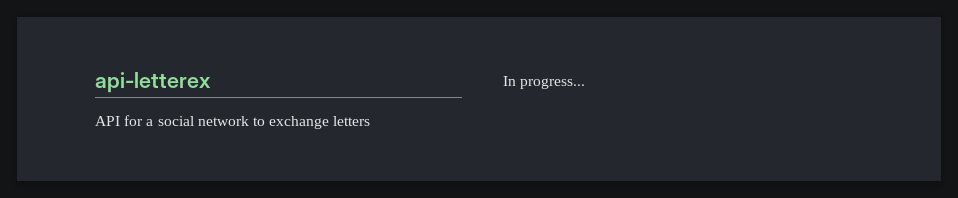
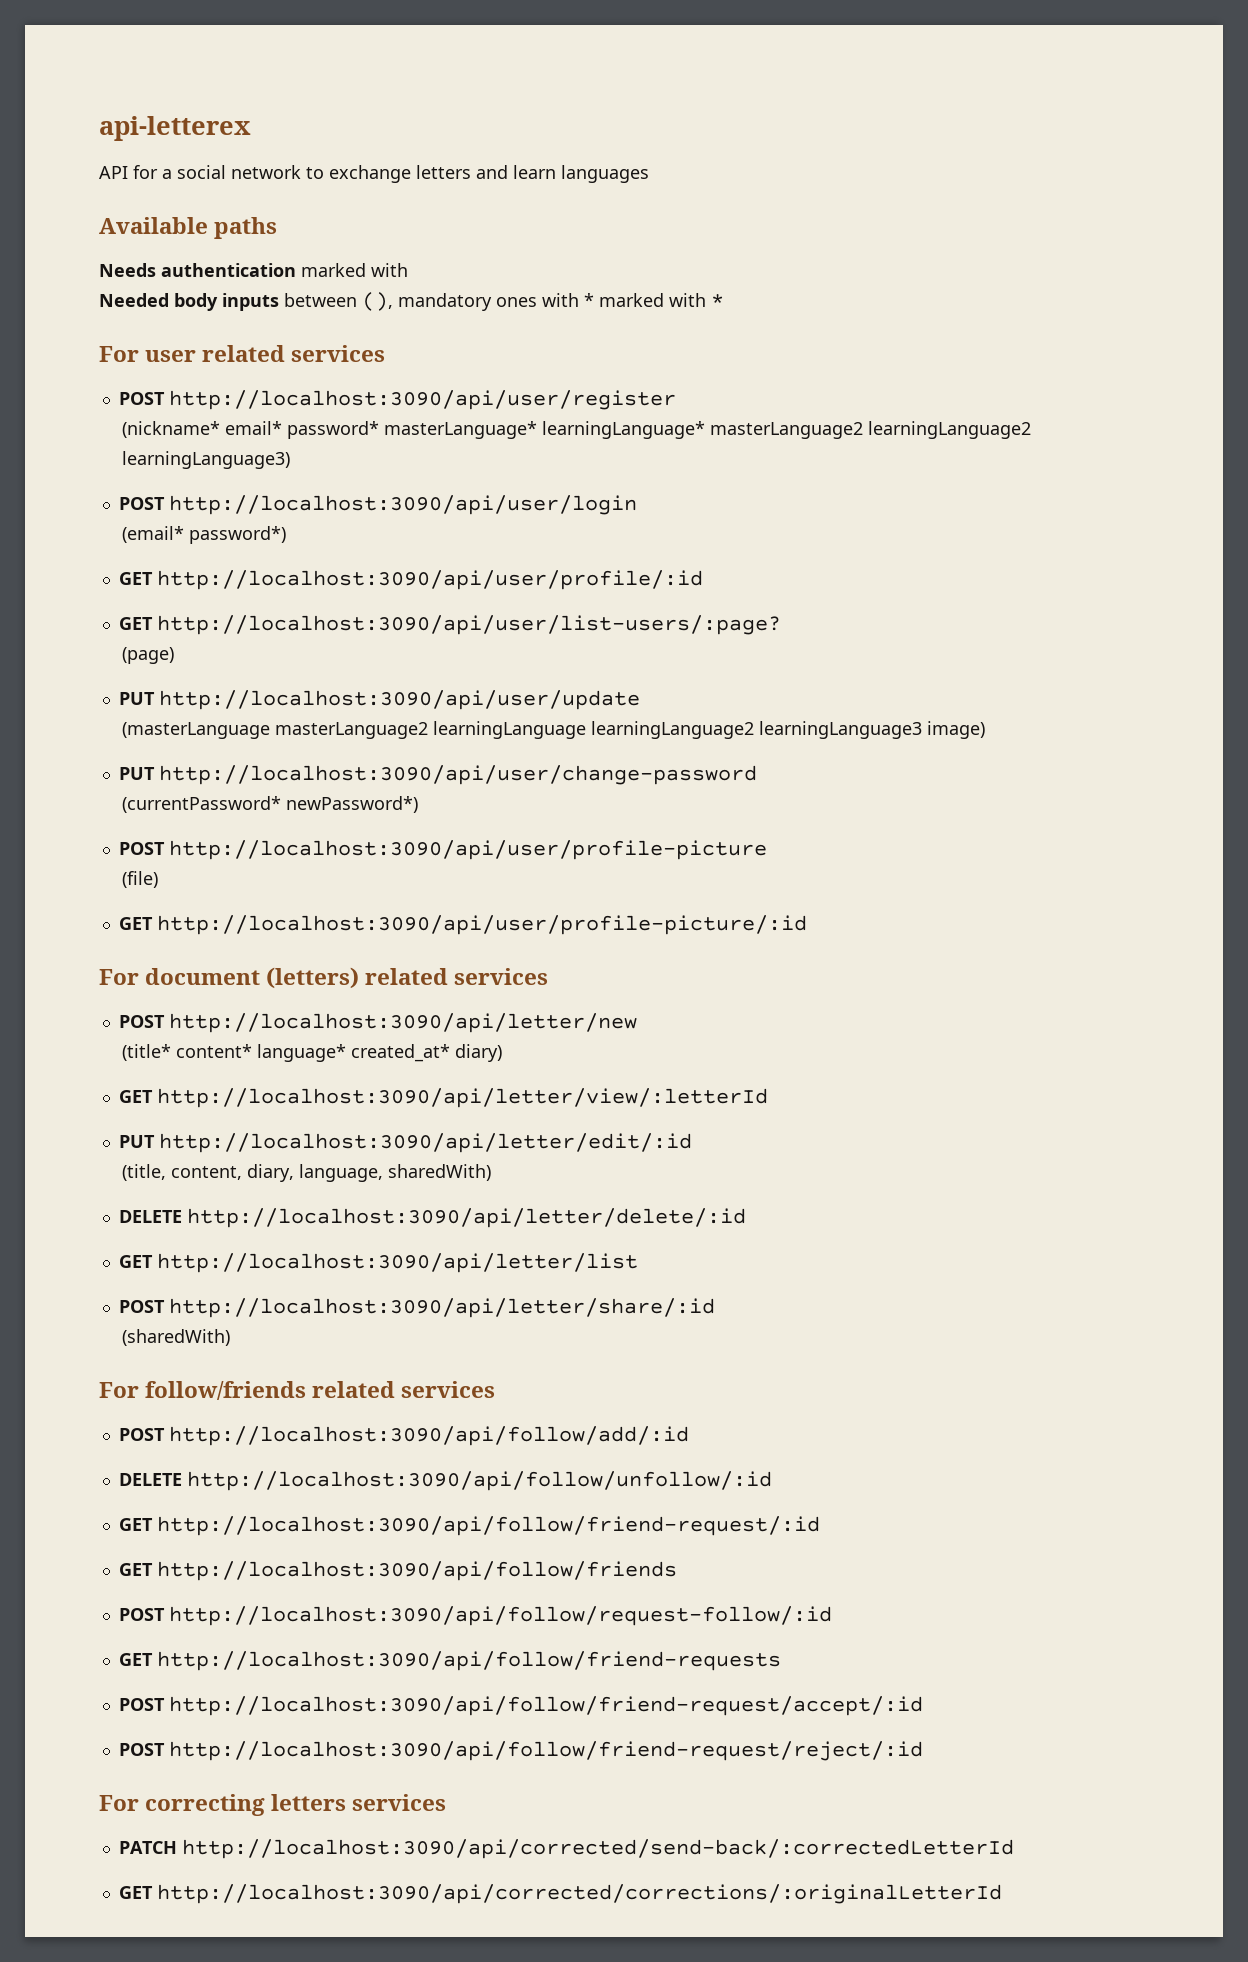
- API for a social network to exchange letters
- In progress...
+ API for a social network to exchange letters and learn languages
+ Available paths
+ Needs authentication marked with
+ Needed body inputs between (), mandatory ones with * marked with *
+ For user related services
+ POST http://localhost:3090/api/user/register
+ (nickname* email* password* masterLanguage* learningLanguage* masterLanguage2 learningLanguage2 learningLanguage3)
+ POST http://localhost:3090/api/user/login
+ (email* password*)
+ GET http://localhost:3090/api/user/profile/:id
+ GET http://localhost:3090/api/user/list-users/:page?
+ (page)
+ PUT http://localhost:3090/api/user/update
+ (masterLanguage masterLanguage2 learningLanguage learningLanguage2 learningLanguage3 image)
+ PUT http://localhost:3090/api/user/change-password
+ (currentPassword* newPassword*)
+ POST http://localhost:3090/api/user/profile-picture
+ (file)
+ GET http://localhost:3090/api/user/profile-picture/:id
+ For document (letters) related services
+ POST http://localhost:3090/api/letter/new
+ (title* content* language* created_at* diary)
+ GET http://localhost:3090/api/letter/view/:letterId
+ PUT http://localhost:3090/api/letter/edit/:id
+ (title, content, diary, language, sharedWith)
+ DELETE http://localhost:3090/api/letter/delete/:id
+ GET http://localhost:3090/api/letter/list
+ POST http://localhost:3090/api/letter/share/:id
+ (sharedWith)
+ For follow/friends related services
+ POST http://localhost:3090/api/follow/add/:id
+ DELETE http://localhost:3090/api/follow/unfollow/:id
+ GET http://localhost:3090/api/follow/friend-request/:id
+ GET http://localhost:3090/api/follow/friends
+ POST http://localhost:3090/api/follow/request-follow/:id
+ GET http://localhost:3090/api/follow/friend-requests
+ POST http://localhost:3090/api/follow/friend-request/accept/:id
+ POST http://localhost:3090/api/follow/friend-request/reject/:id
+ For correcting letters services
+ PATCH http://localhost:3090/api/corrected/send-back/:correctedLetterId
+ GET http://localhost:3090/api/corrected/corrections/:originalLetterId

